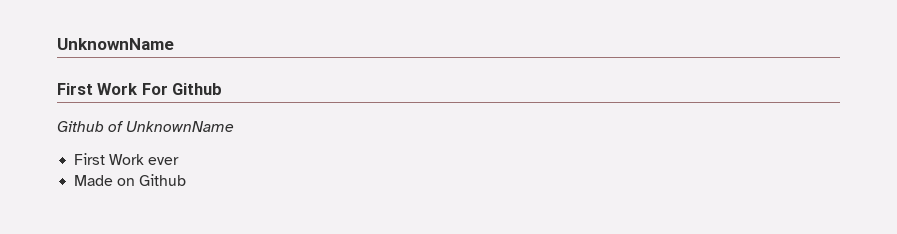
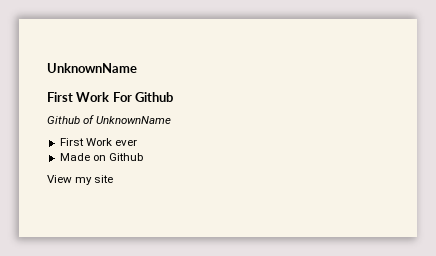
+ View my site

